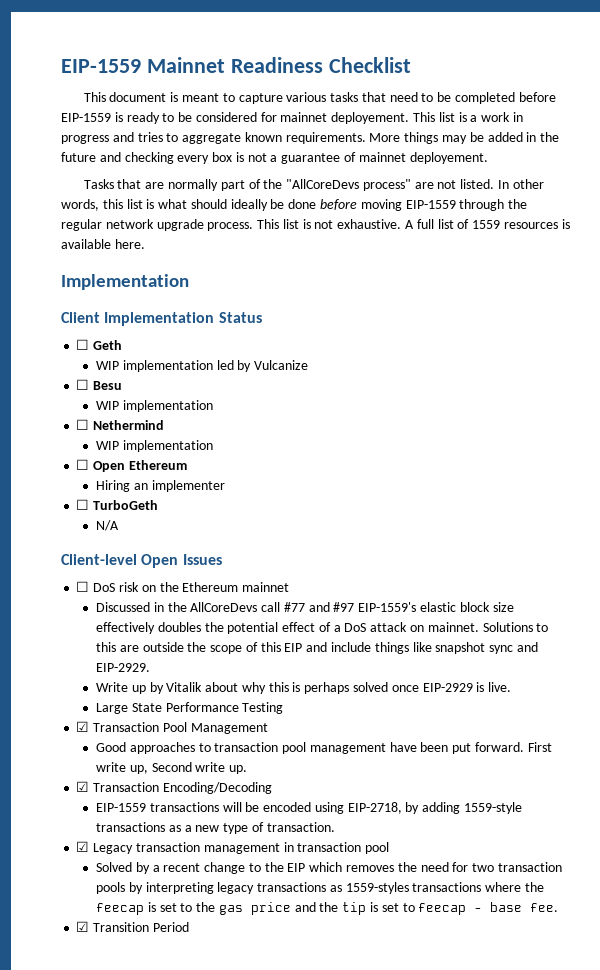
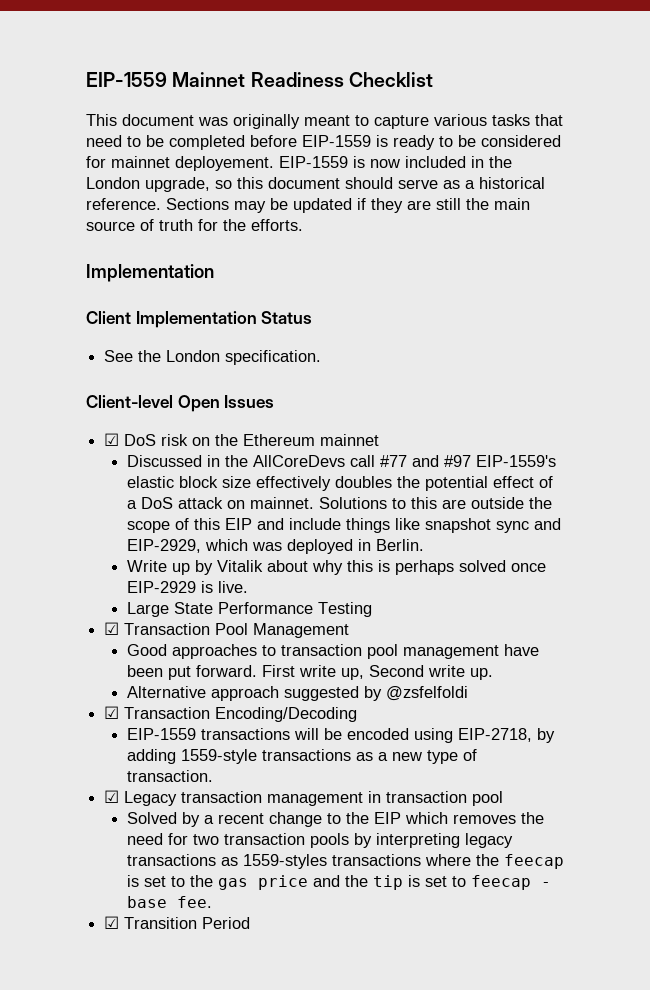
- This document is meant to capture various tasks that need to be completed before EIP-1559 is ready to be considered for mainnet deployement.
+ This document was originally meant to capture various tasks that need to be completed before EIP-1559 is ready to be considered for mainnet deployement.
- This list is a work in progress and tries to aggregate known requirements. More things may be added in the future and checking every box is not a guarantee of mainnet deployement.
- Tasks that are normally part of the "AllCoreDevs process" are not listed. In other words, this list is what should ideally be done before moving EIP-1559 through the regular network upgrade process. This list is not exhaustive. A full list of 1559 resources is available here.
+ EIP-1559 is now included in the London upgrade, so this document should serve as a historical reference. Sections may be updated if they are still the main source of truth for the efforts.
  Implementation
  Client Implementation Status
- ☐ Geth
- WIP implementation led by Vulcanize
- ☐ Besu
- WIP implementation
- ☐ Nethermind
- WIP implementation
- ☐ Open Ethereum
- Hiring an implementer
- ☐ TurboGeth
- N/A
+ See the London specification.
- ☐ DoS risk on the Ethereum mainnet
+ ☑ DoS risk on the Ethereum mainnet
- Solutions to this are outside the scope of this EIP and include things like snapshot sync and EIP-2929.
+ Solutions to this are outside the scope of this EIP and include things like snapshot sync and EIP-2929, which was deployed in Berlin.
+ Alternative approach suggested by @zsfelfoldi

